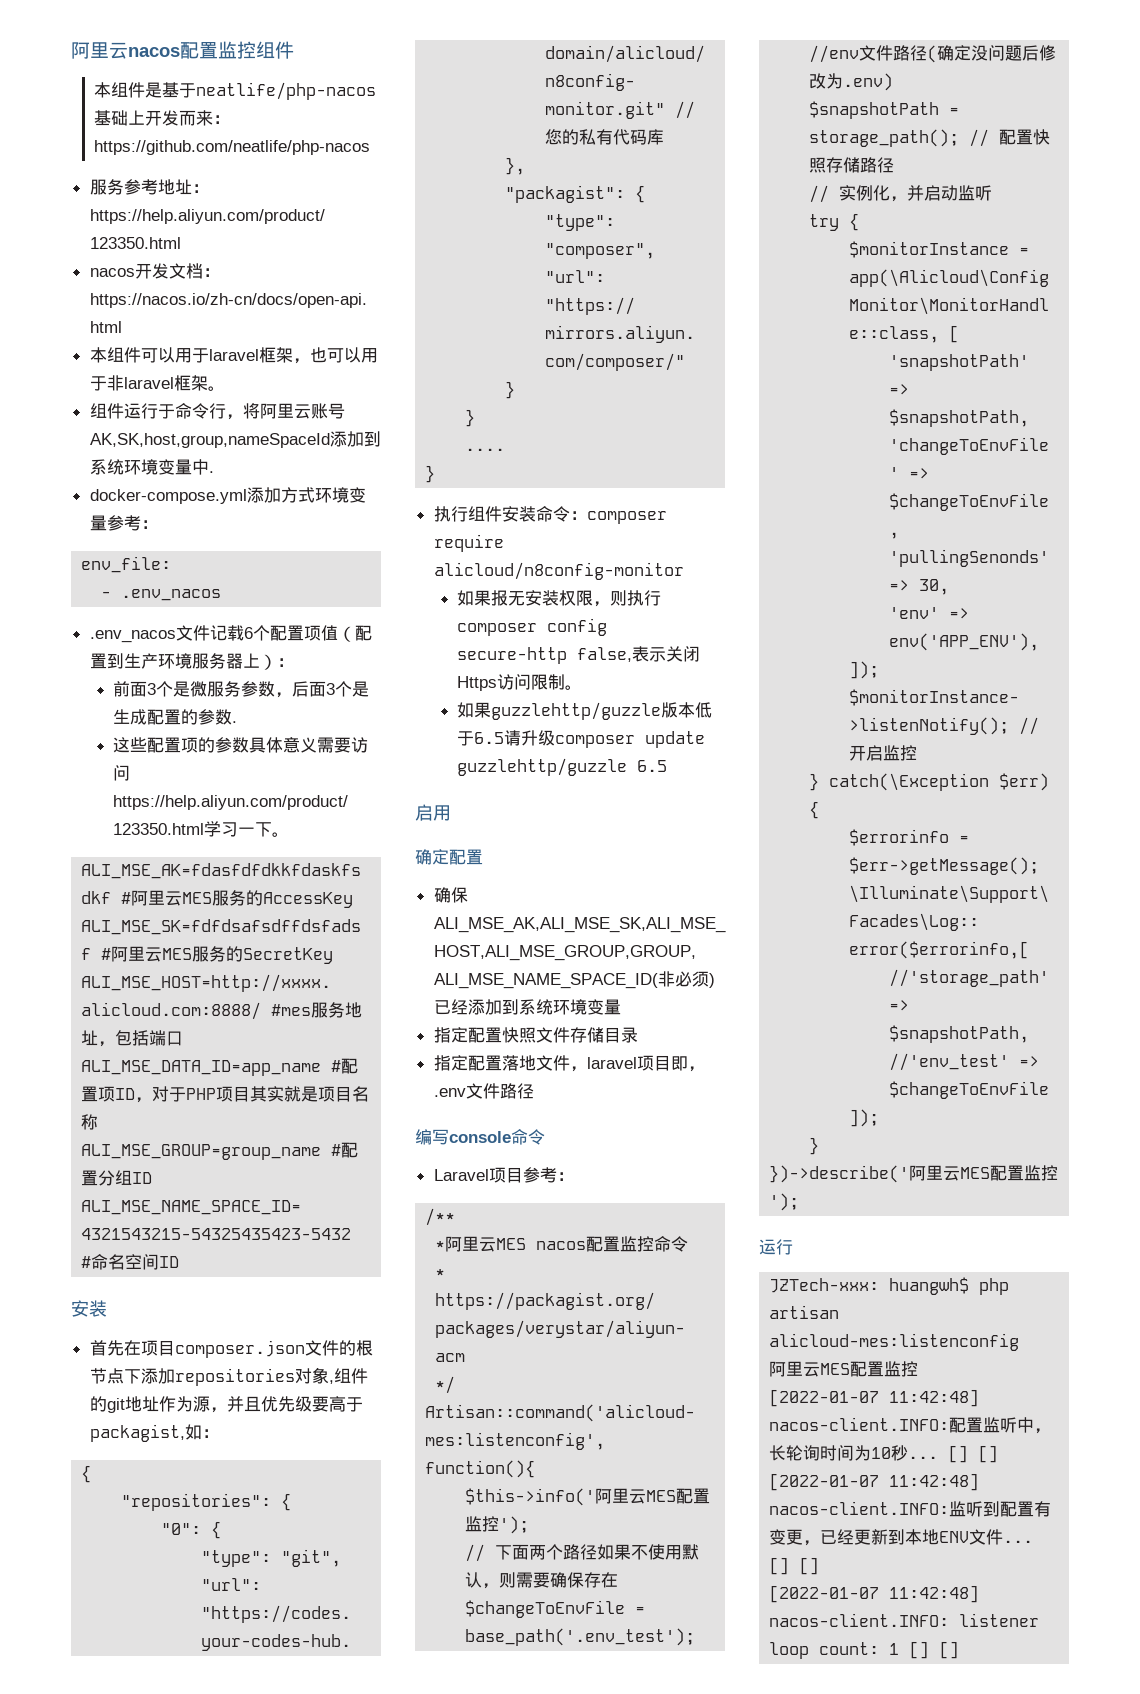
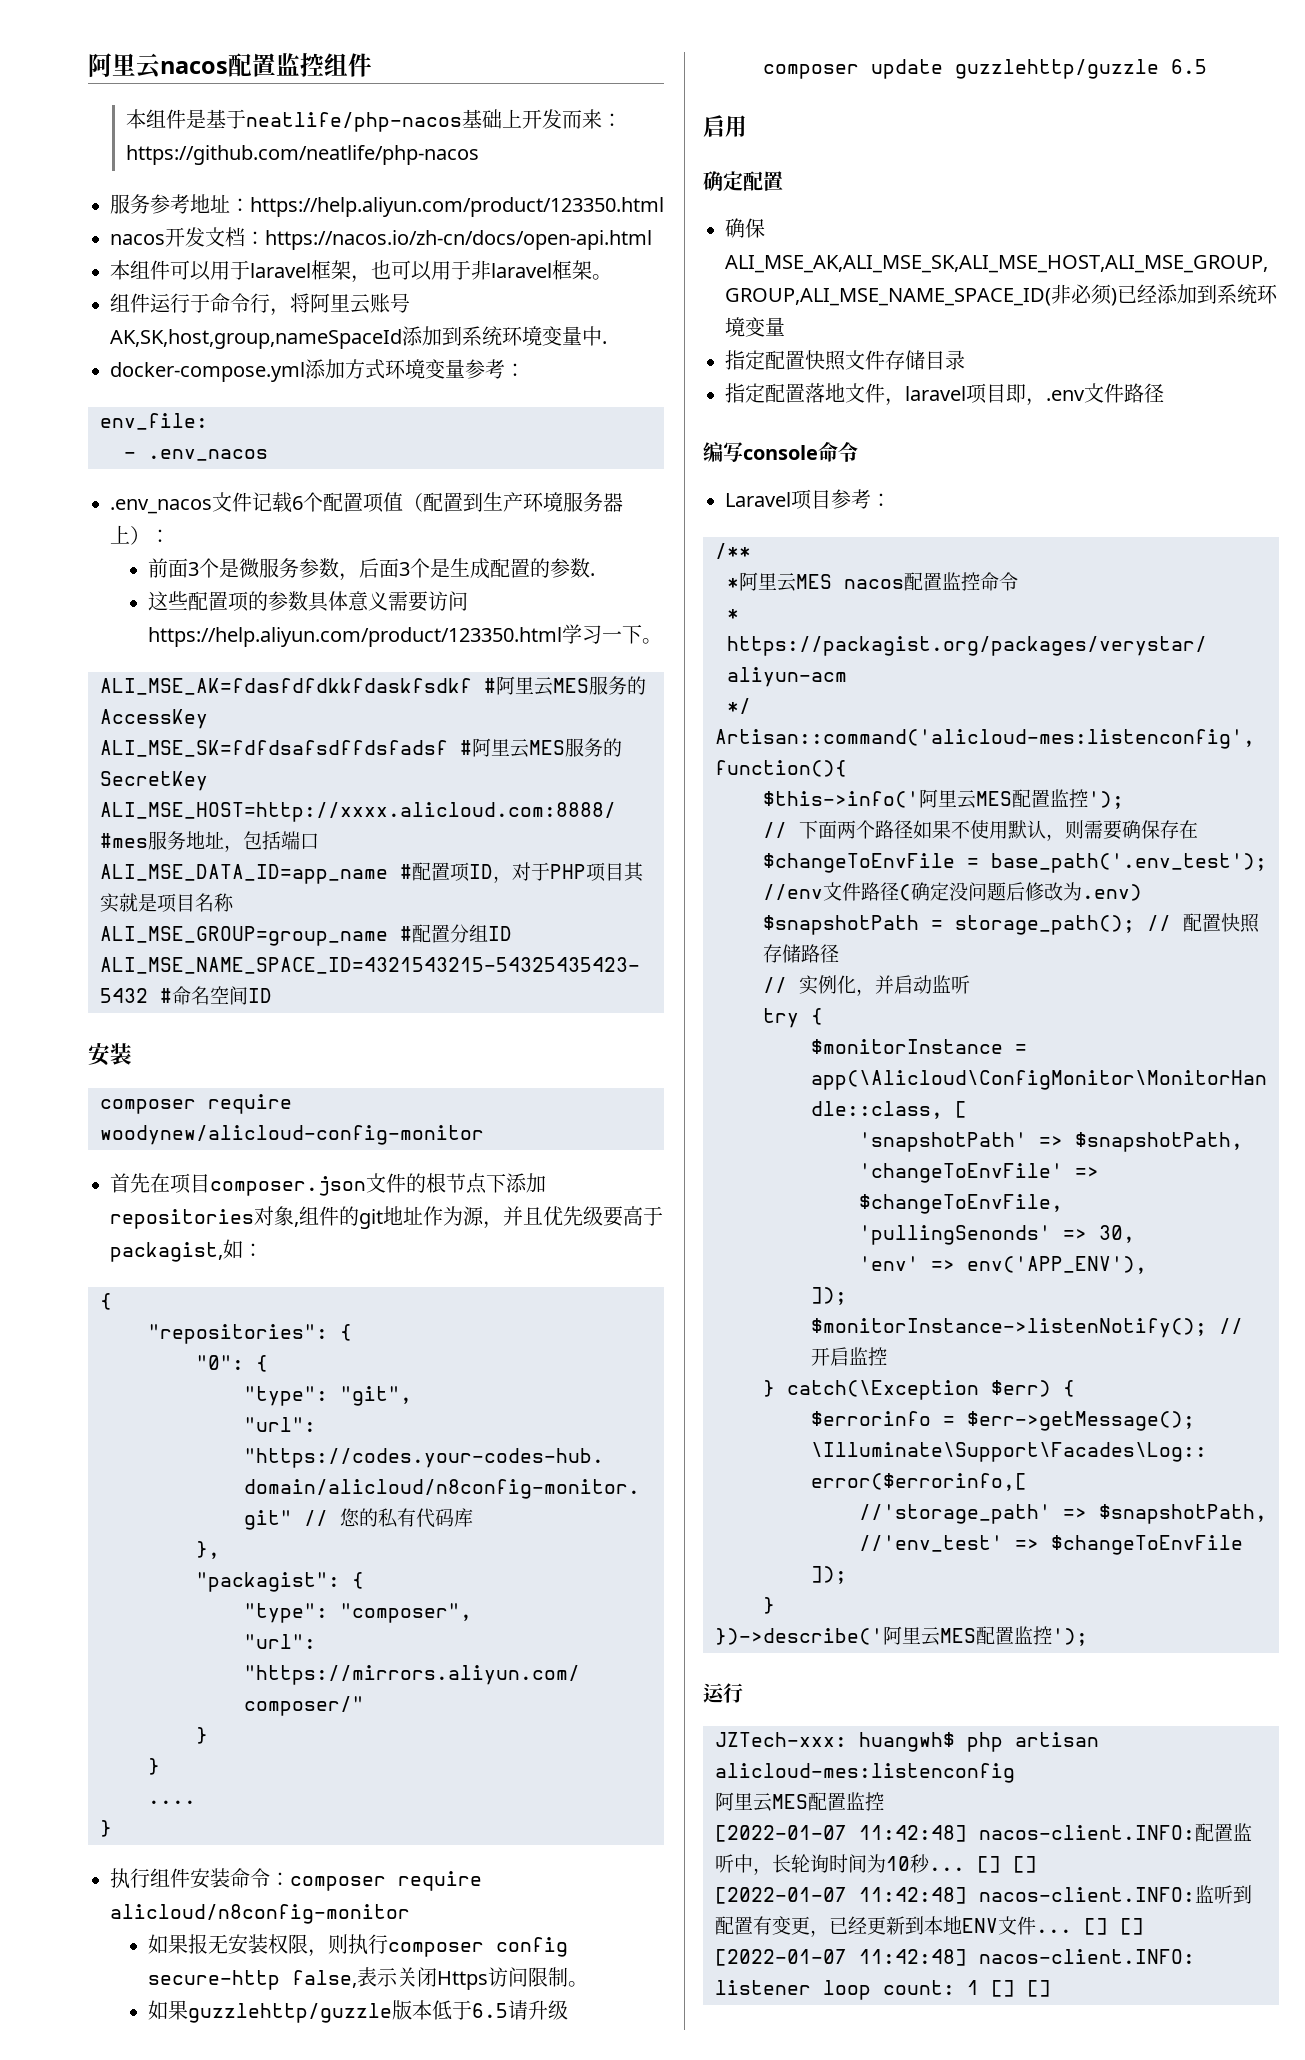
+ composer require woodynew/alicloud-config-monitor

